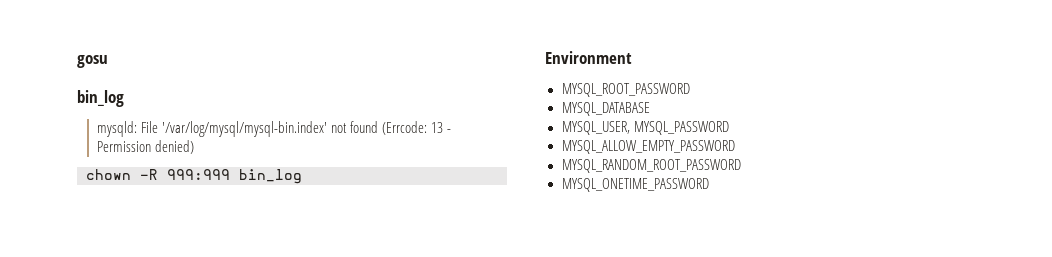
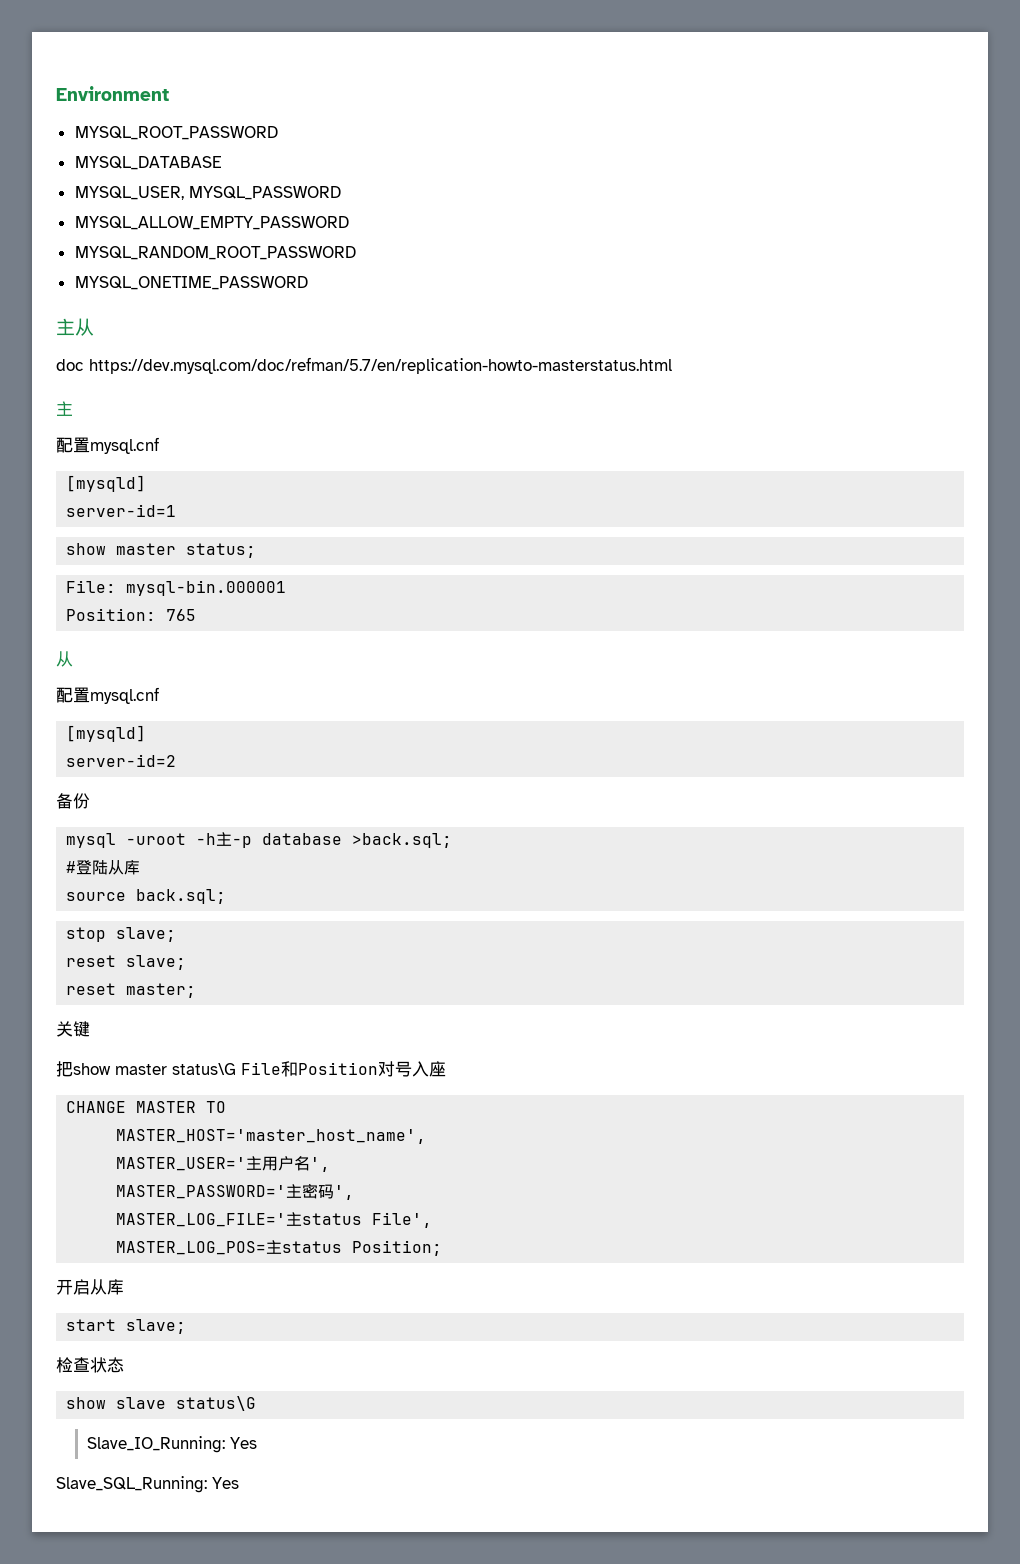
- gosu
- bin_log
- mysqld: File '/var/log/mysql/mysql-bin.index' not found (Errcode: 13 - Permission denied)
- chown -R 999:999 bin_log
+ 主从
+ doc https://dev.mysql.com/doc/refman/5.7/en/replication-howto-masterstatus.html
+ 主
+ 配置mysql.cnf
+ [mysqld]
+ server-id=1
+ show master status;
+ File: mysql-bin.000001
+ Position: 765
+ 从
+ 配置mysql.cnf
+ [mysqld]
+ server-id=2
+ 备份
+ mysql -uroot -h主-p database >back.sql;
+ #登陆从库
+ source back.sql;
+ stop slave;
+ reset slave;
+ reset master;
+ 关键
+ 把show master status\G File和Position对号入座
+ CHANGE MASTER TO
+ MASTER_HOST='master_host_name',
+ MASTER_USER='主用户名',
+ MASTER_PASSWORD='主密码',
+ MASTER_LOG_FILE='主status File',
+ MASTER_LOG_POS=主status Position;
+ 开启从库
+ start slave;
+ 检查状态
+ show slave status\G
+ Slave_IO_Running: Yes
+ Slave_SQL_Running: Yes

